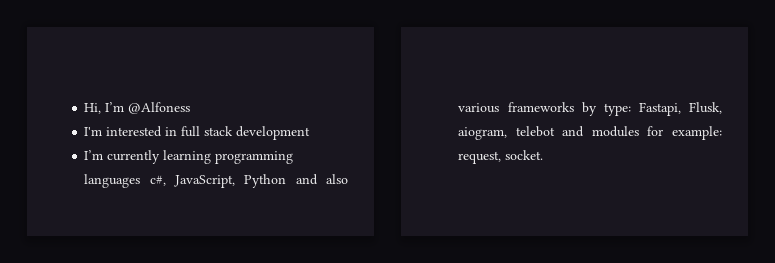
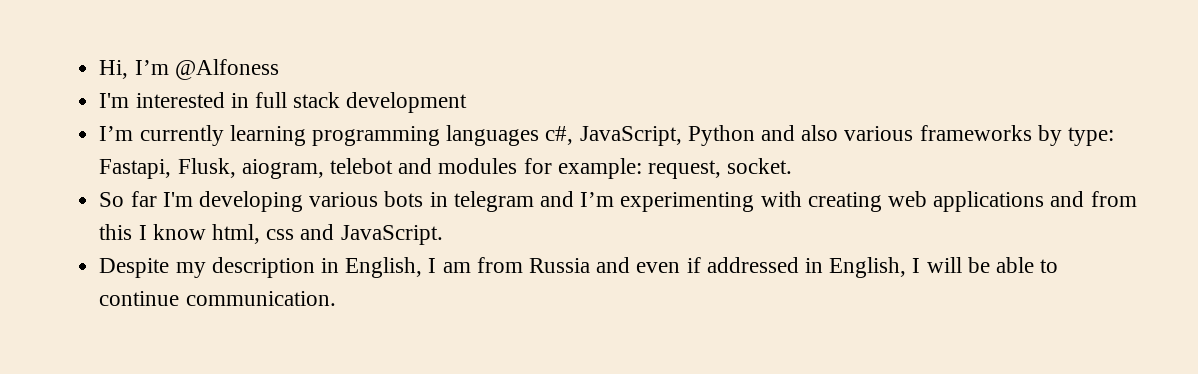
+ So far I'm developing various bots in telegram and I’m experimenting with creating web applications and from this I know html, css and JavaScript.
+ Despite my description in English, I am from Russia and even if addressed in English, I will be able to continue communication.

